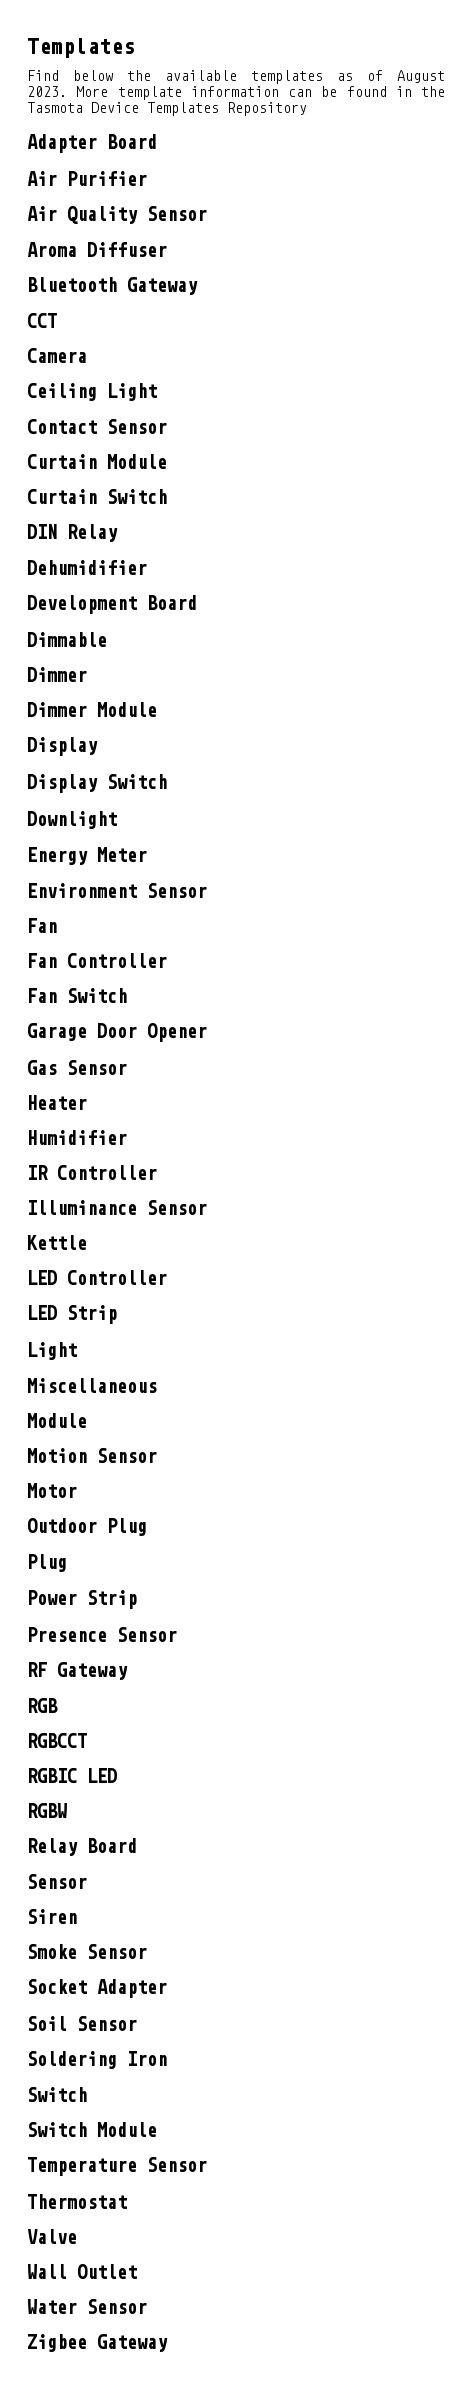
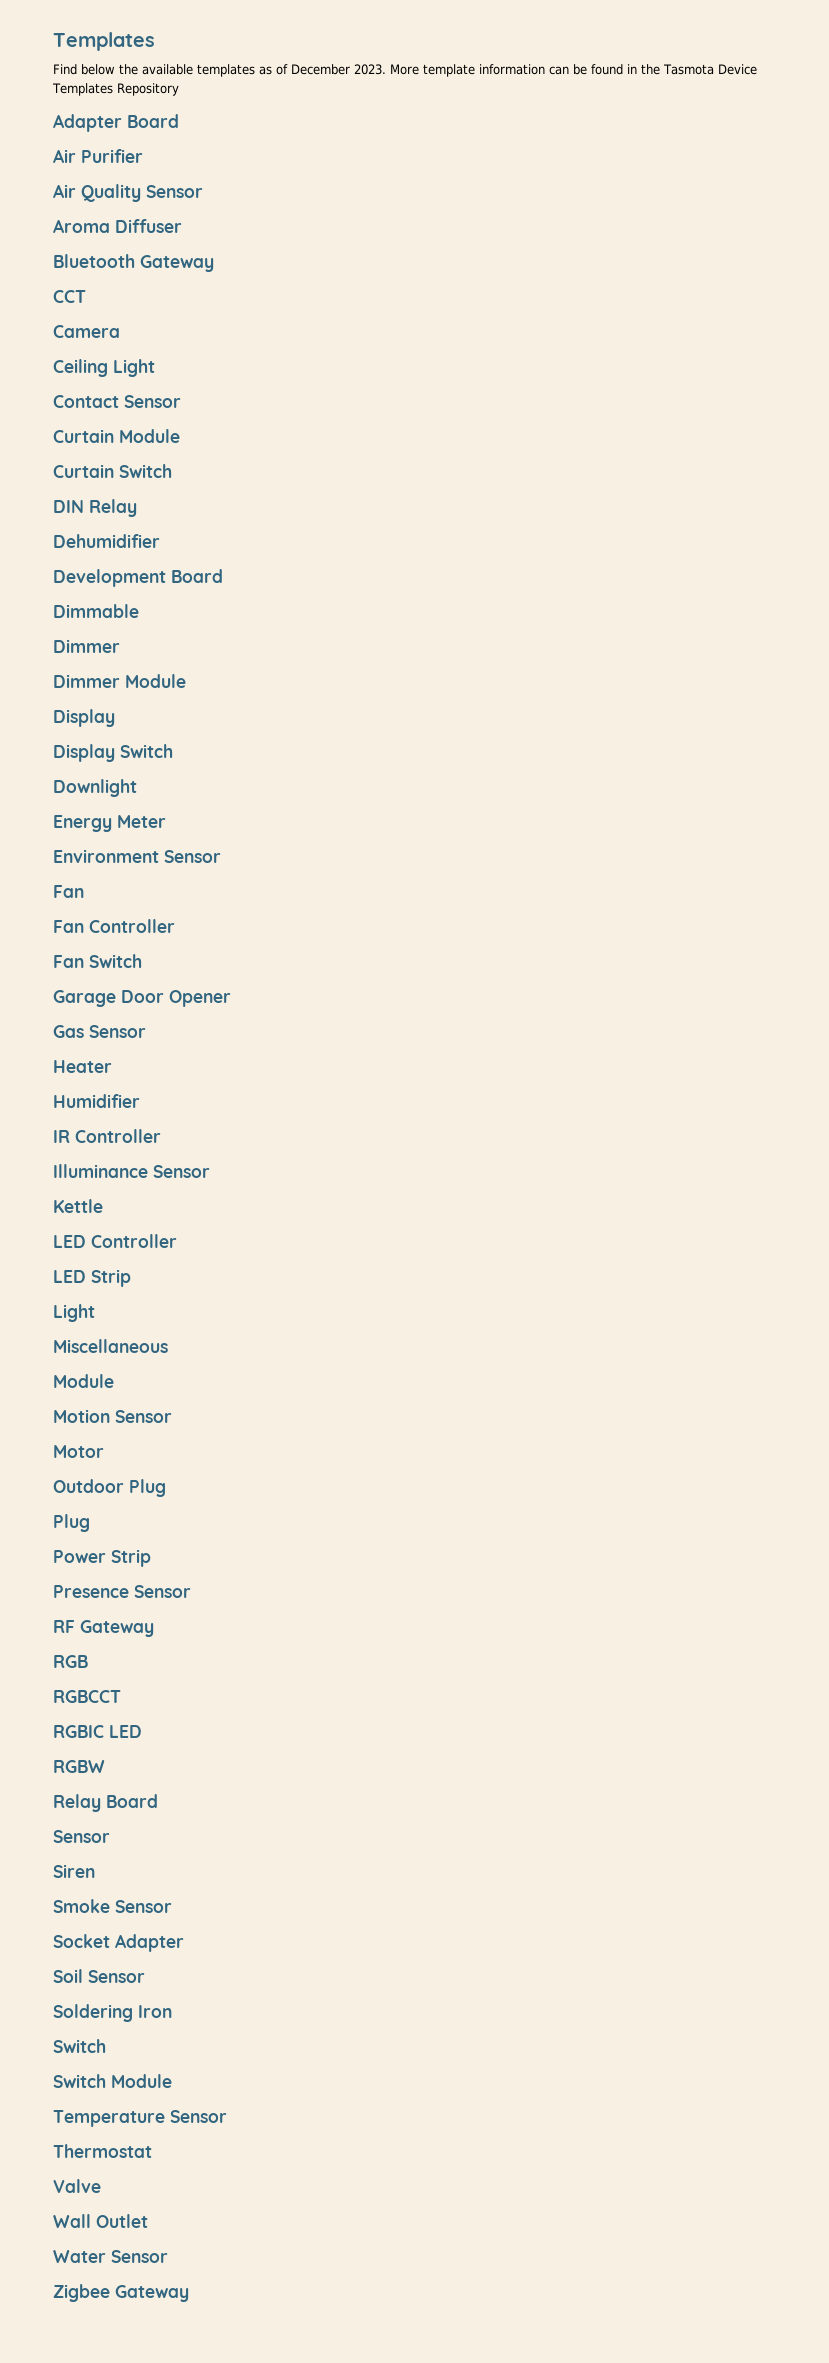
- Find below the available templates as of August 2023.
+ Find below the available templates as of December 2023.

